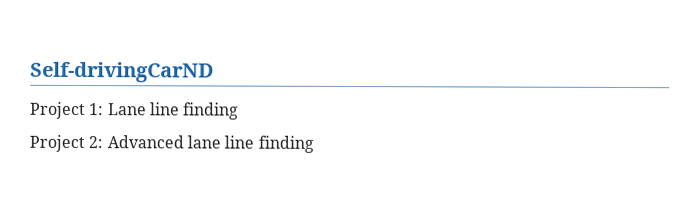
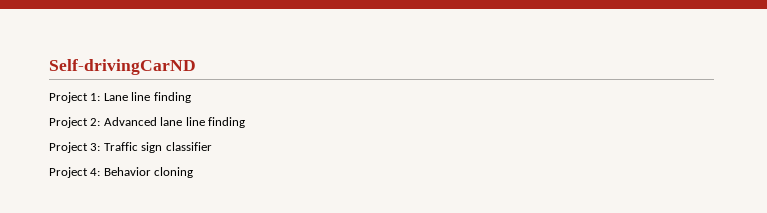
+ Project 3: Traffic sign classifier
+ Project 4: Behavior cloning

